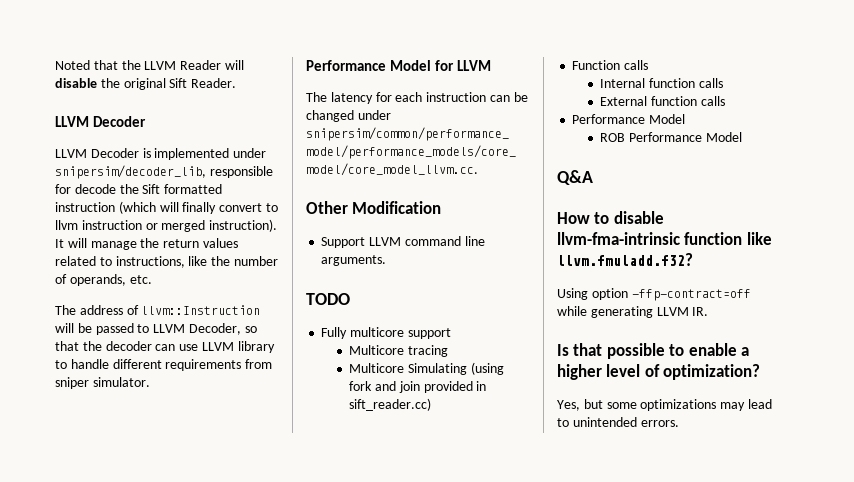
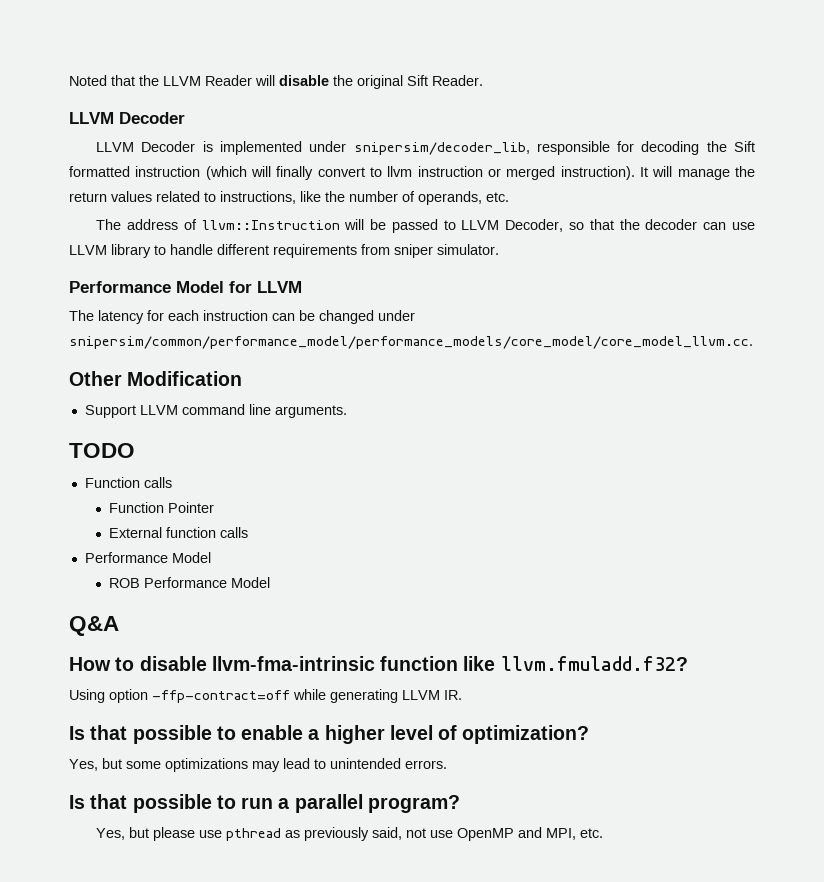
- LLVM Decoder is implemented under snipersim/decoder_lib, responsible for decode the Sift formatted instruction (which will finally convert to llvm instruction or merged instruction).
+ LLVM Decoder is implemented under snipersim/decoder_lib, responsible for decoding the Sift formatted instruction (which will finally convert to llvm instruction or merged instruction).
- Fully multicore support
- Multicore tracing
- Multicore Simulating (using fork and join provided in sift_reader.cc)
- Internal function calls
+ Function Pointer
+ Is that possible to run a parallel program?
+ Yes, but please use pthread as previously said, not use OpenMP and MPI, etc.

